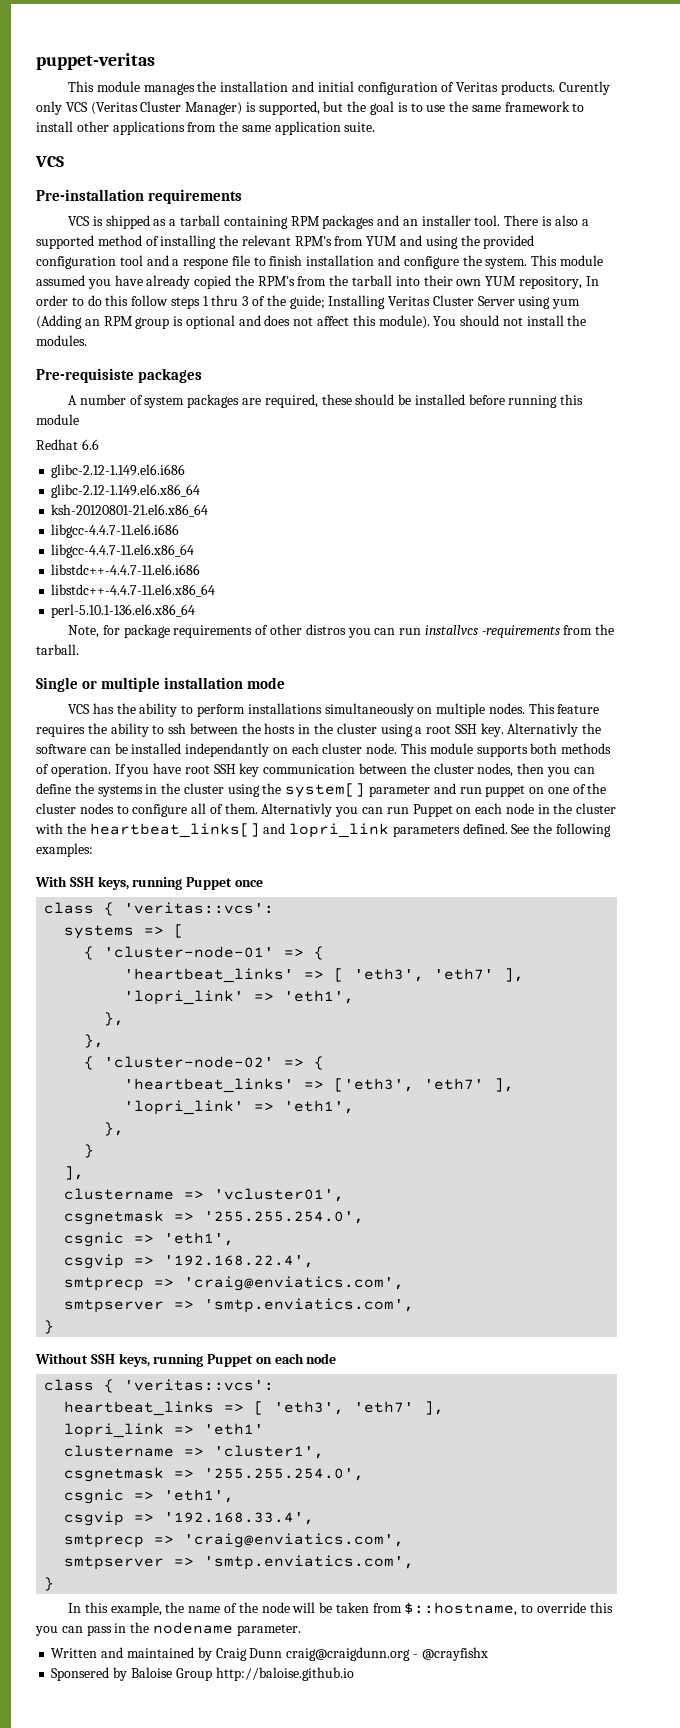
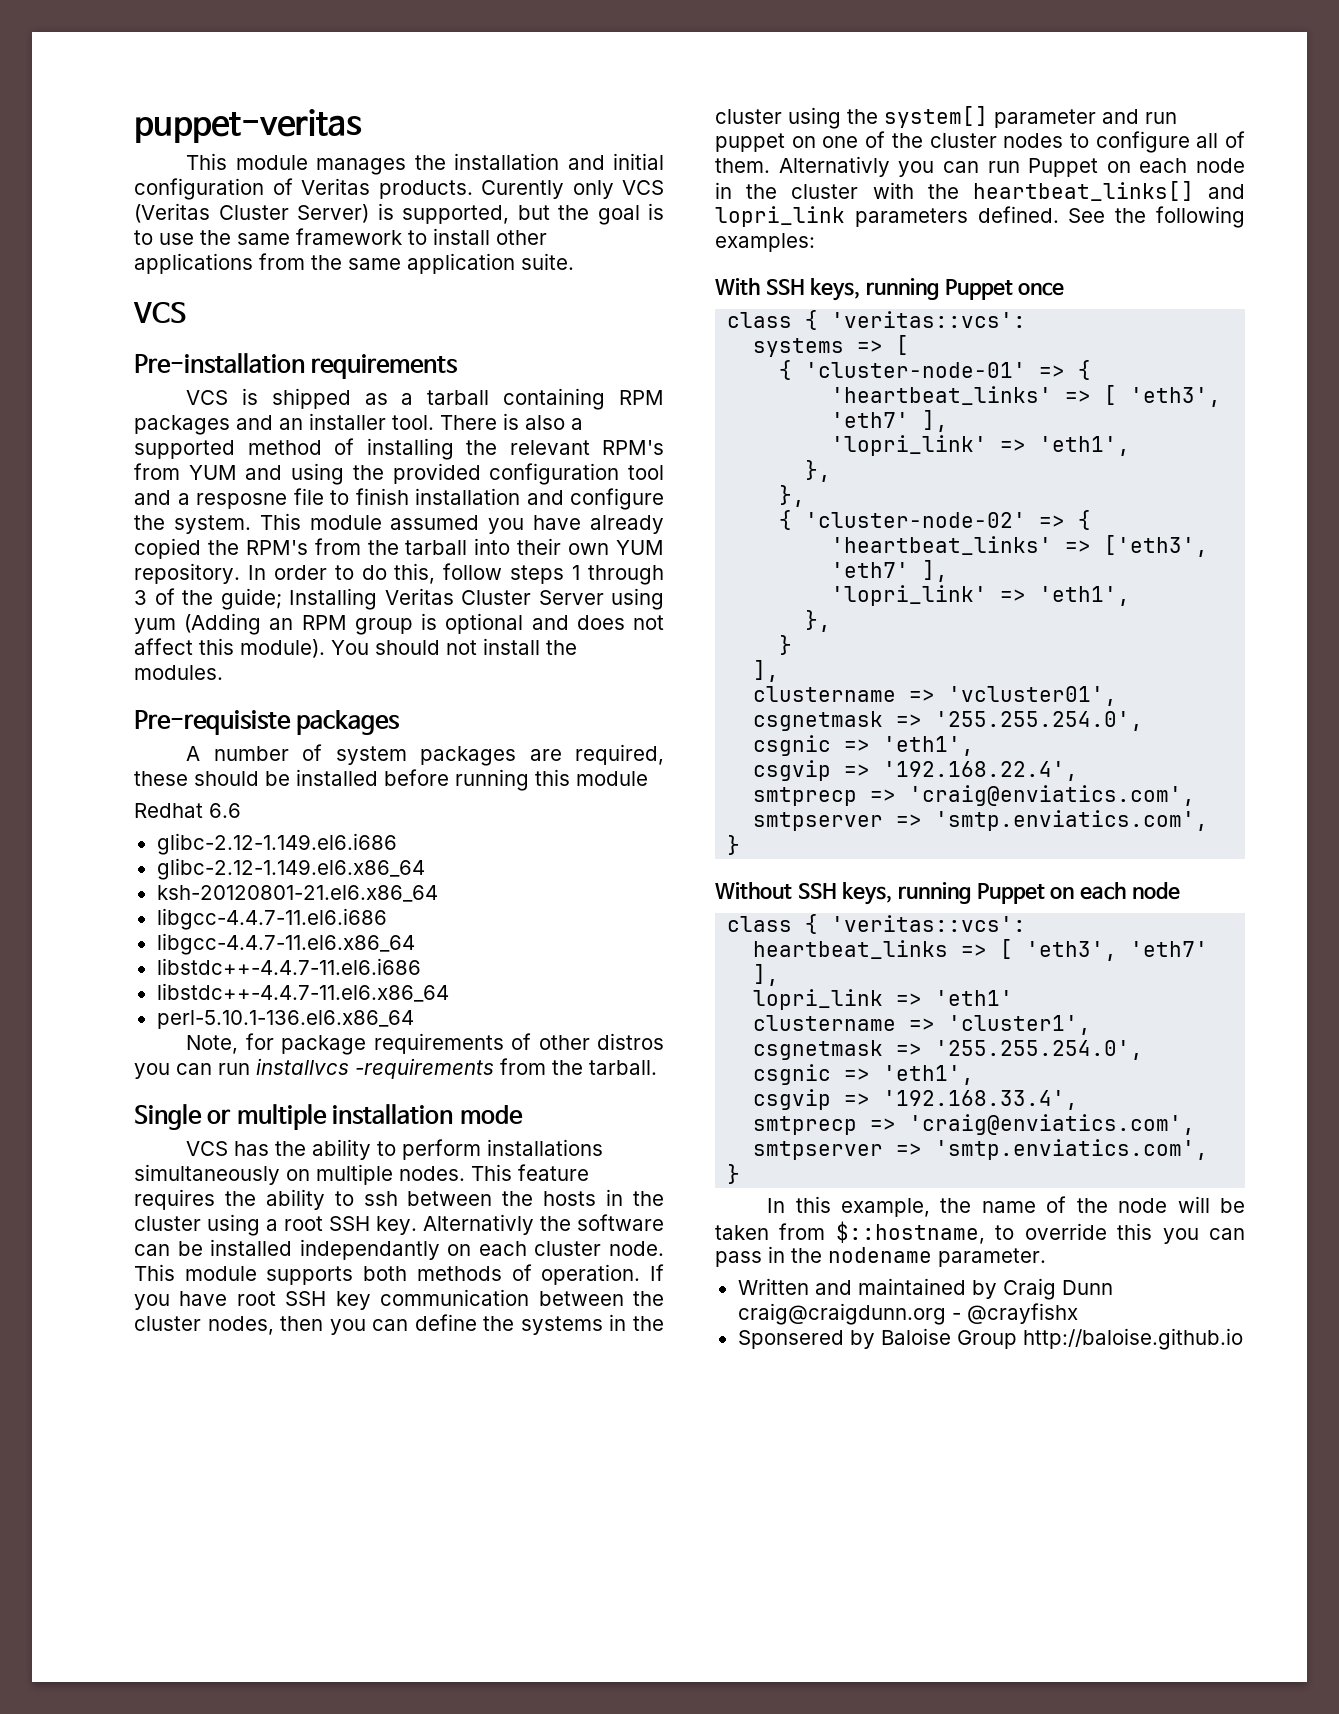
- Curently only VCS (Veritas Cluster Manager) is supported, but the goal is to use the same framework to install other applications from the same application suite.
+ Curently only VCS (Veritas Cluster Server) is supported, but the goal is to use the same framework to install other applications from the same application suite.
- There is also a supported method of installing the relevant RPM's from YUM and using the provided configuration tool and a respone file to finish installation and configure the system.
+ There is also a supported method of installing the relevant RPM's from YUM and using the provided configuration tool and a resposne file to finish installation and configure the system.
- This module assumed you have already copied the RPM's from the tarball into their own YUM repository, In order to do this follow steps 1 thru 3 of the guide; Installing Veritas Cluster Server using yum (Adding an RPM group is optional and does not affect this module).
+ This module assumed you have already copied the RPM's from the tarball into their own YUM repository. In order to do this, follow steps 1 through 3 of the guide; Installing Veritas Cluster Server using yum (Adding an RPM group is optional and does not affect this module).

